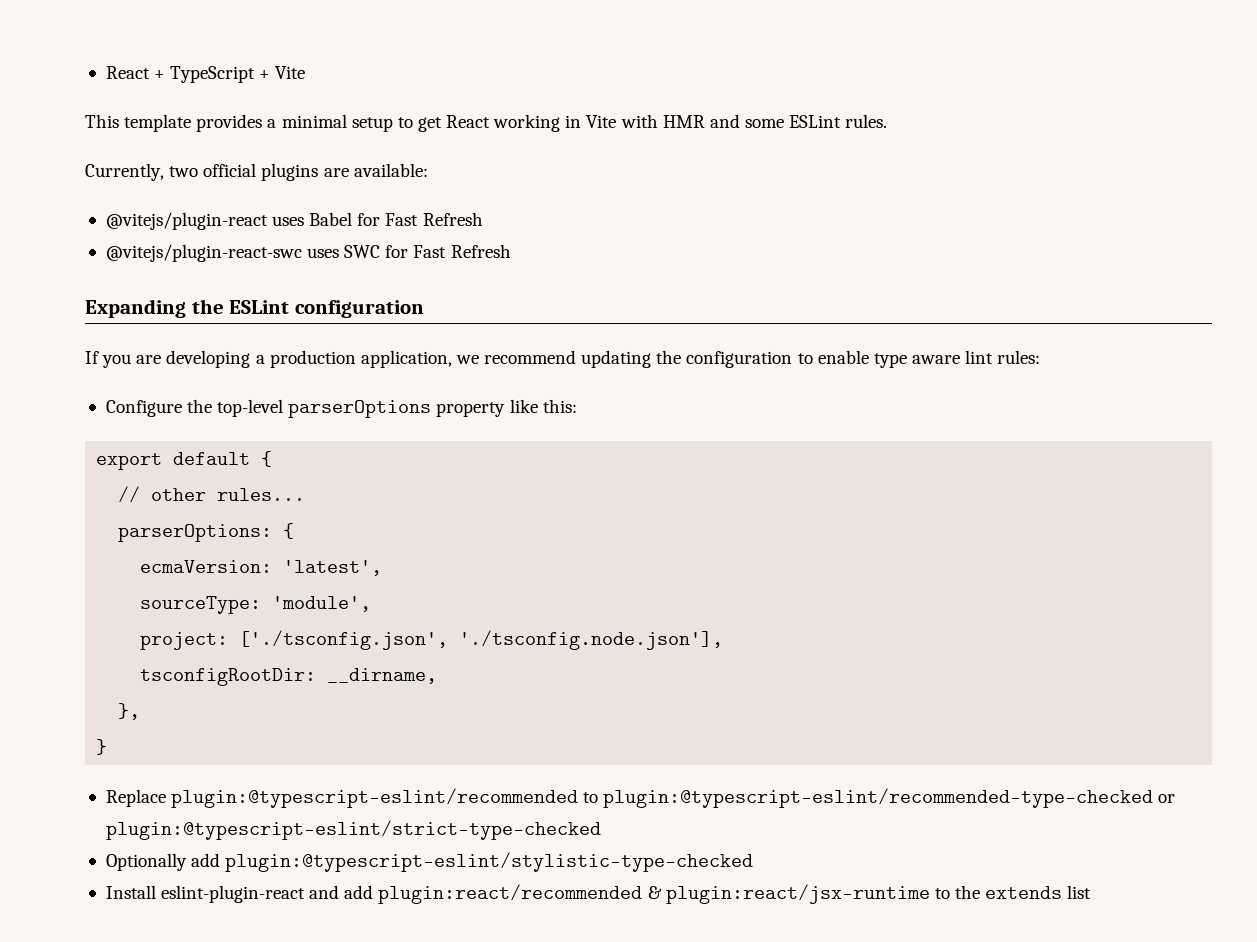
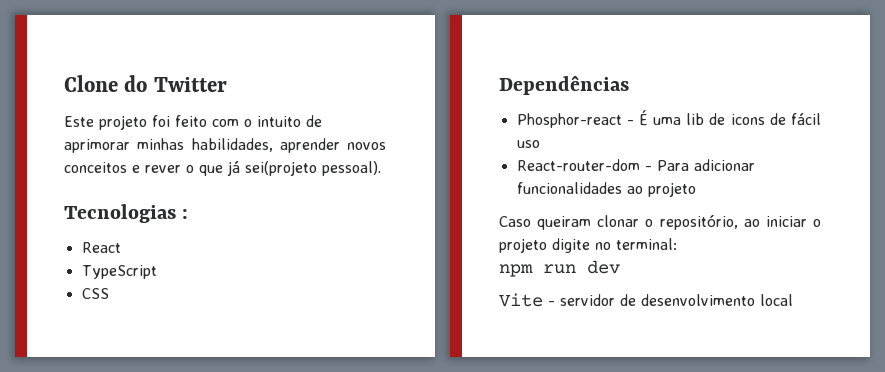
- React + TypeScript + Vite
- This template provides a minimal setup to get React working in Vite with HMR and some ESLint rules.
- Currently, two official plugins are available:
- @vitejs/plugin-react uses Babel for Fast Refresh
- @vitejs/plugin-react-swc uses SWC for Fast Refresh
- Expanding the ESLint configuration
- If you are developing a production application, we recommend updating the configuration to enable type aware lint rules:
- Configure the top-level parserOptions property like this:
- export default {
- // other rules...
- parserOptions: {
- ecmaVersion: 'latest',
- sourceType: 'module',
- project: ['./tsconfig.json', './tsconfig.node.json'],
- tsconfigRootDir: __dirname,
- },
- }
- Replace plugin:@typescript-eslint/recommended to plugin:@typescript-eslint/recommended-type-checked or plugin:@typescript-eslint/strict-type-checked
- Optionally add plugin:@typescript-eslint/stylistic-type-checked
- Install eslint-plugin-react and add plugin:react/recommended & plugin:react/jsx-runtime to the extends list
+ Clone do Twitter
+ Este projeto foi feito com o intuito de aprimorar minhas habilidades, aprender novos conceitos e rever o que já sei(projeto pessoal).
+ Tecnologias :
+ React
+ TypeScript
+ CSS
+ Dependências
+ Phosphor-react - É uma lib de icons de fácil uso
+ React-router-dom - Para adicionar funcionalidades ao projeto
+ Caso queiram clonar o repositório, ao iniciar o projeto digite no terminal:
+ npm run dev
+ Vite - servidor de desenvolvimento local

